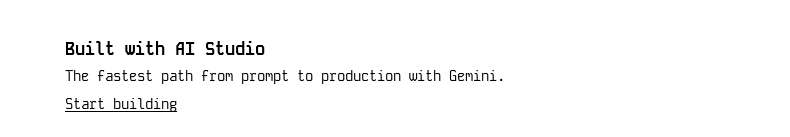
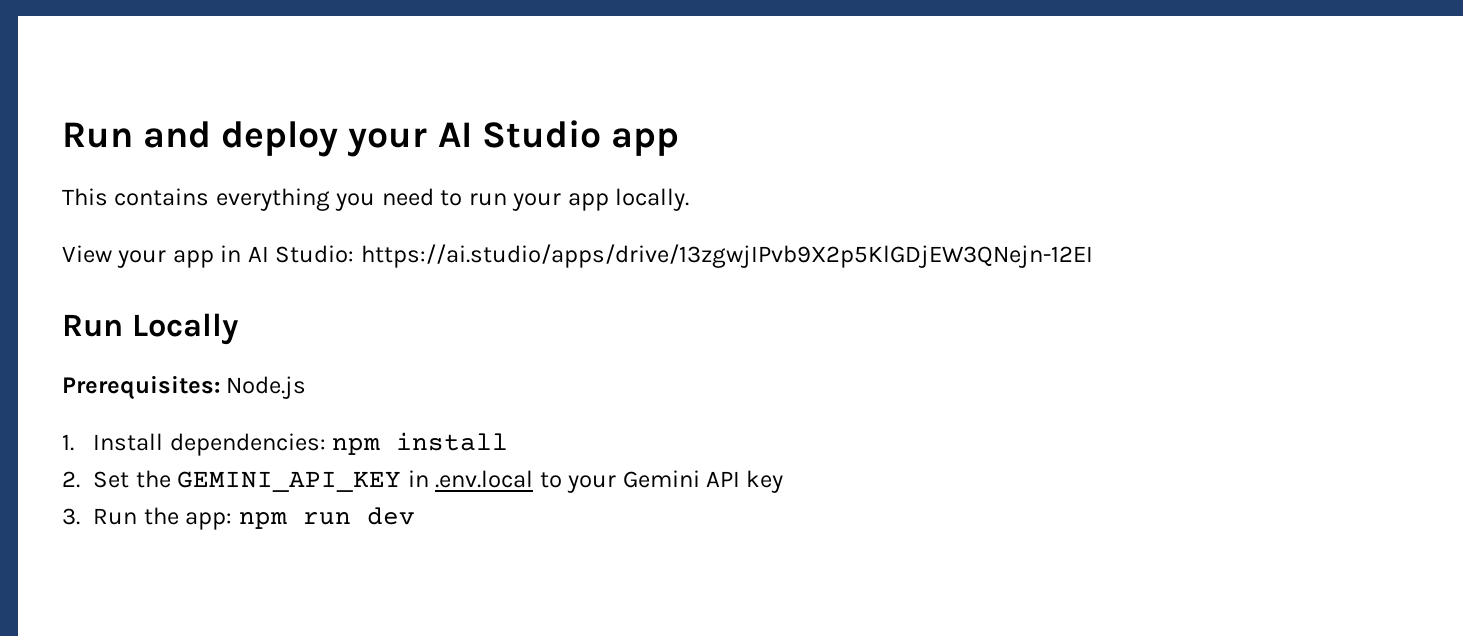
- Built with AI Studio
- The fastest path from prompt to production with Gemini.
- Start building
+ Run and deploy your AI Studio app
+ This contains everything you need to run your app locally.
+ View your app in AI Studio: https://ai.studio/apps/drive/13zgwjIPvb9X2p5KlGDjEW3QNejn-12EI
+ Run Locally
+ Prerequisites: Node.js
+ 1. Install dependencies: npm install
+ 2. Set the GEMINI_API_KEY in .env.local to your Gemini API key
+ 3. Run the app: npm run dev

